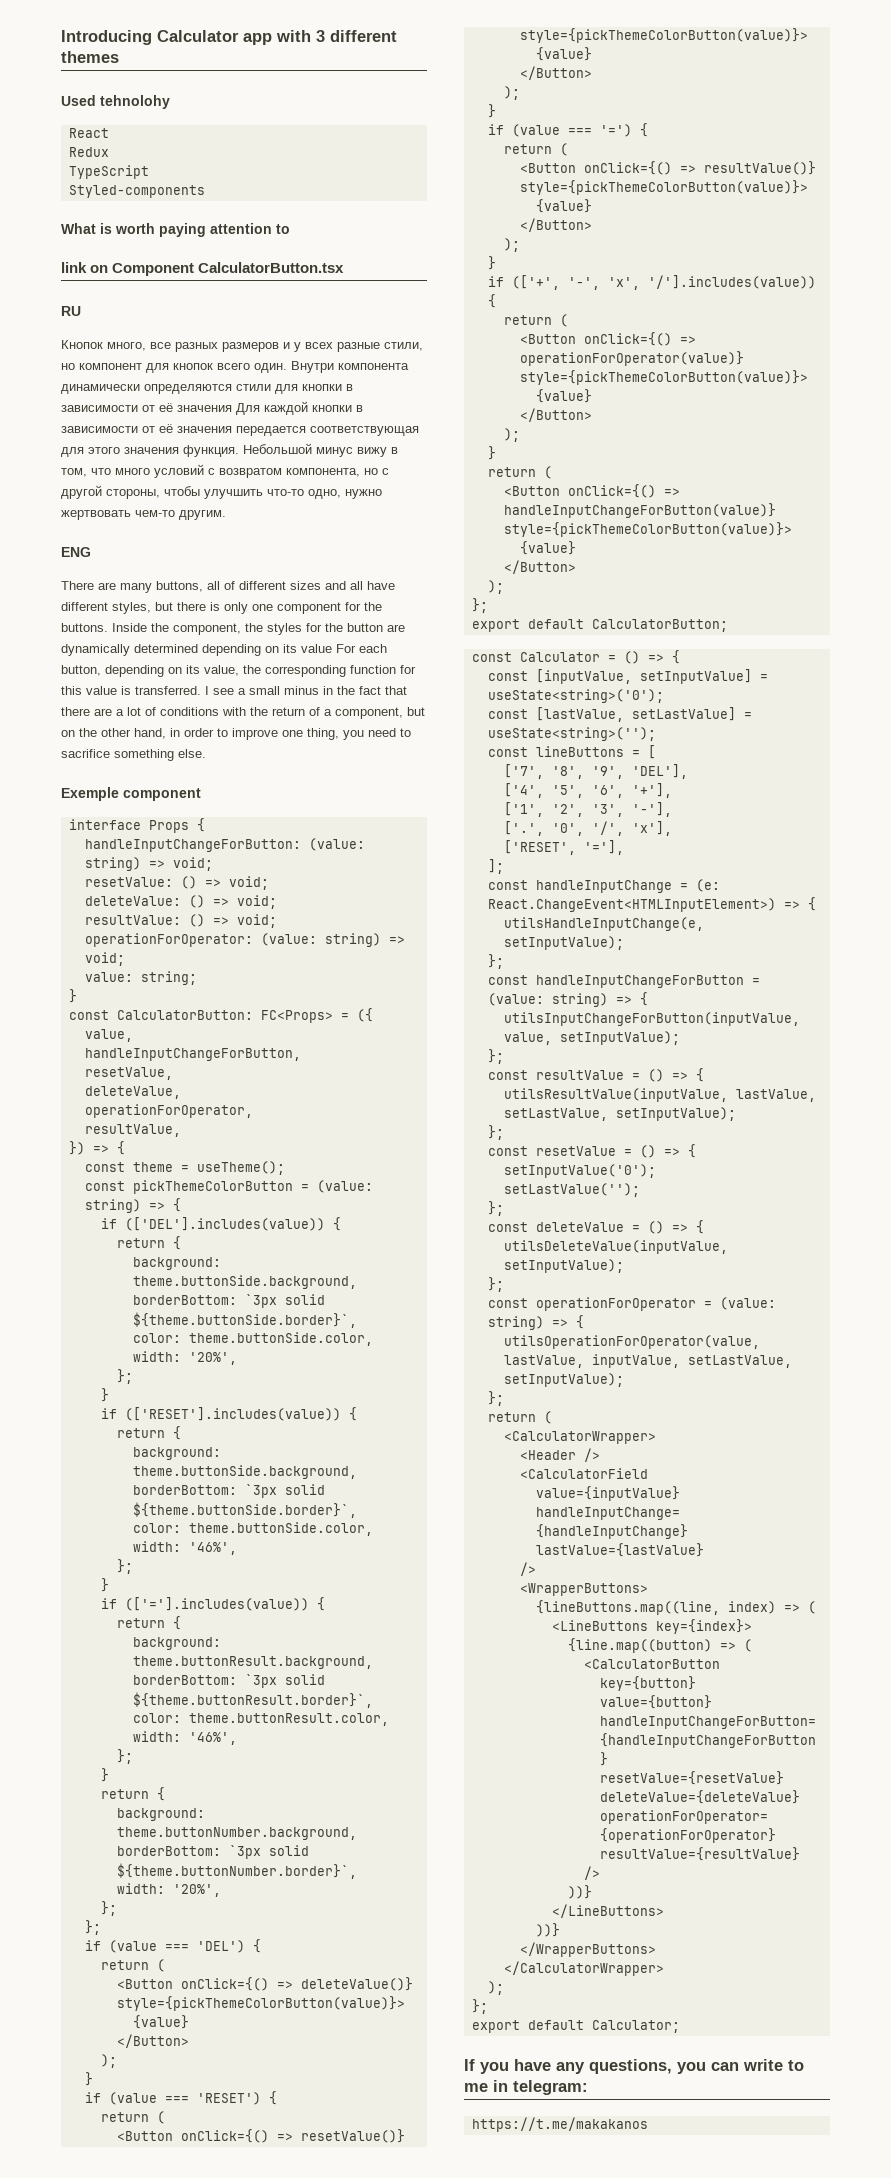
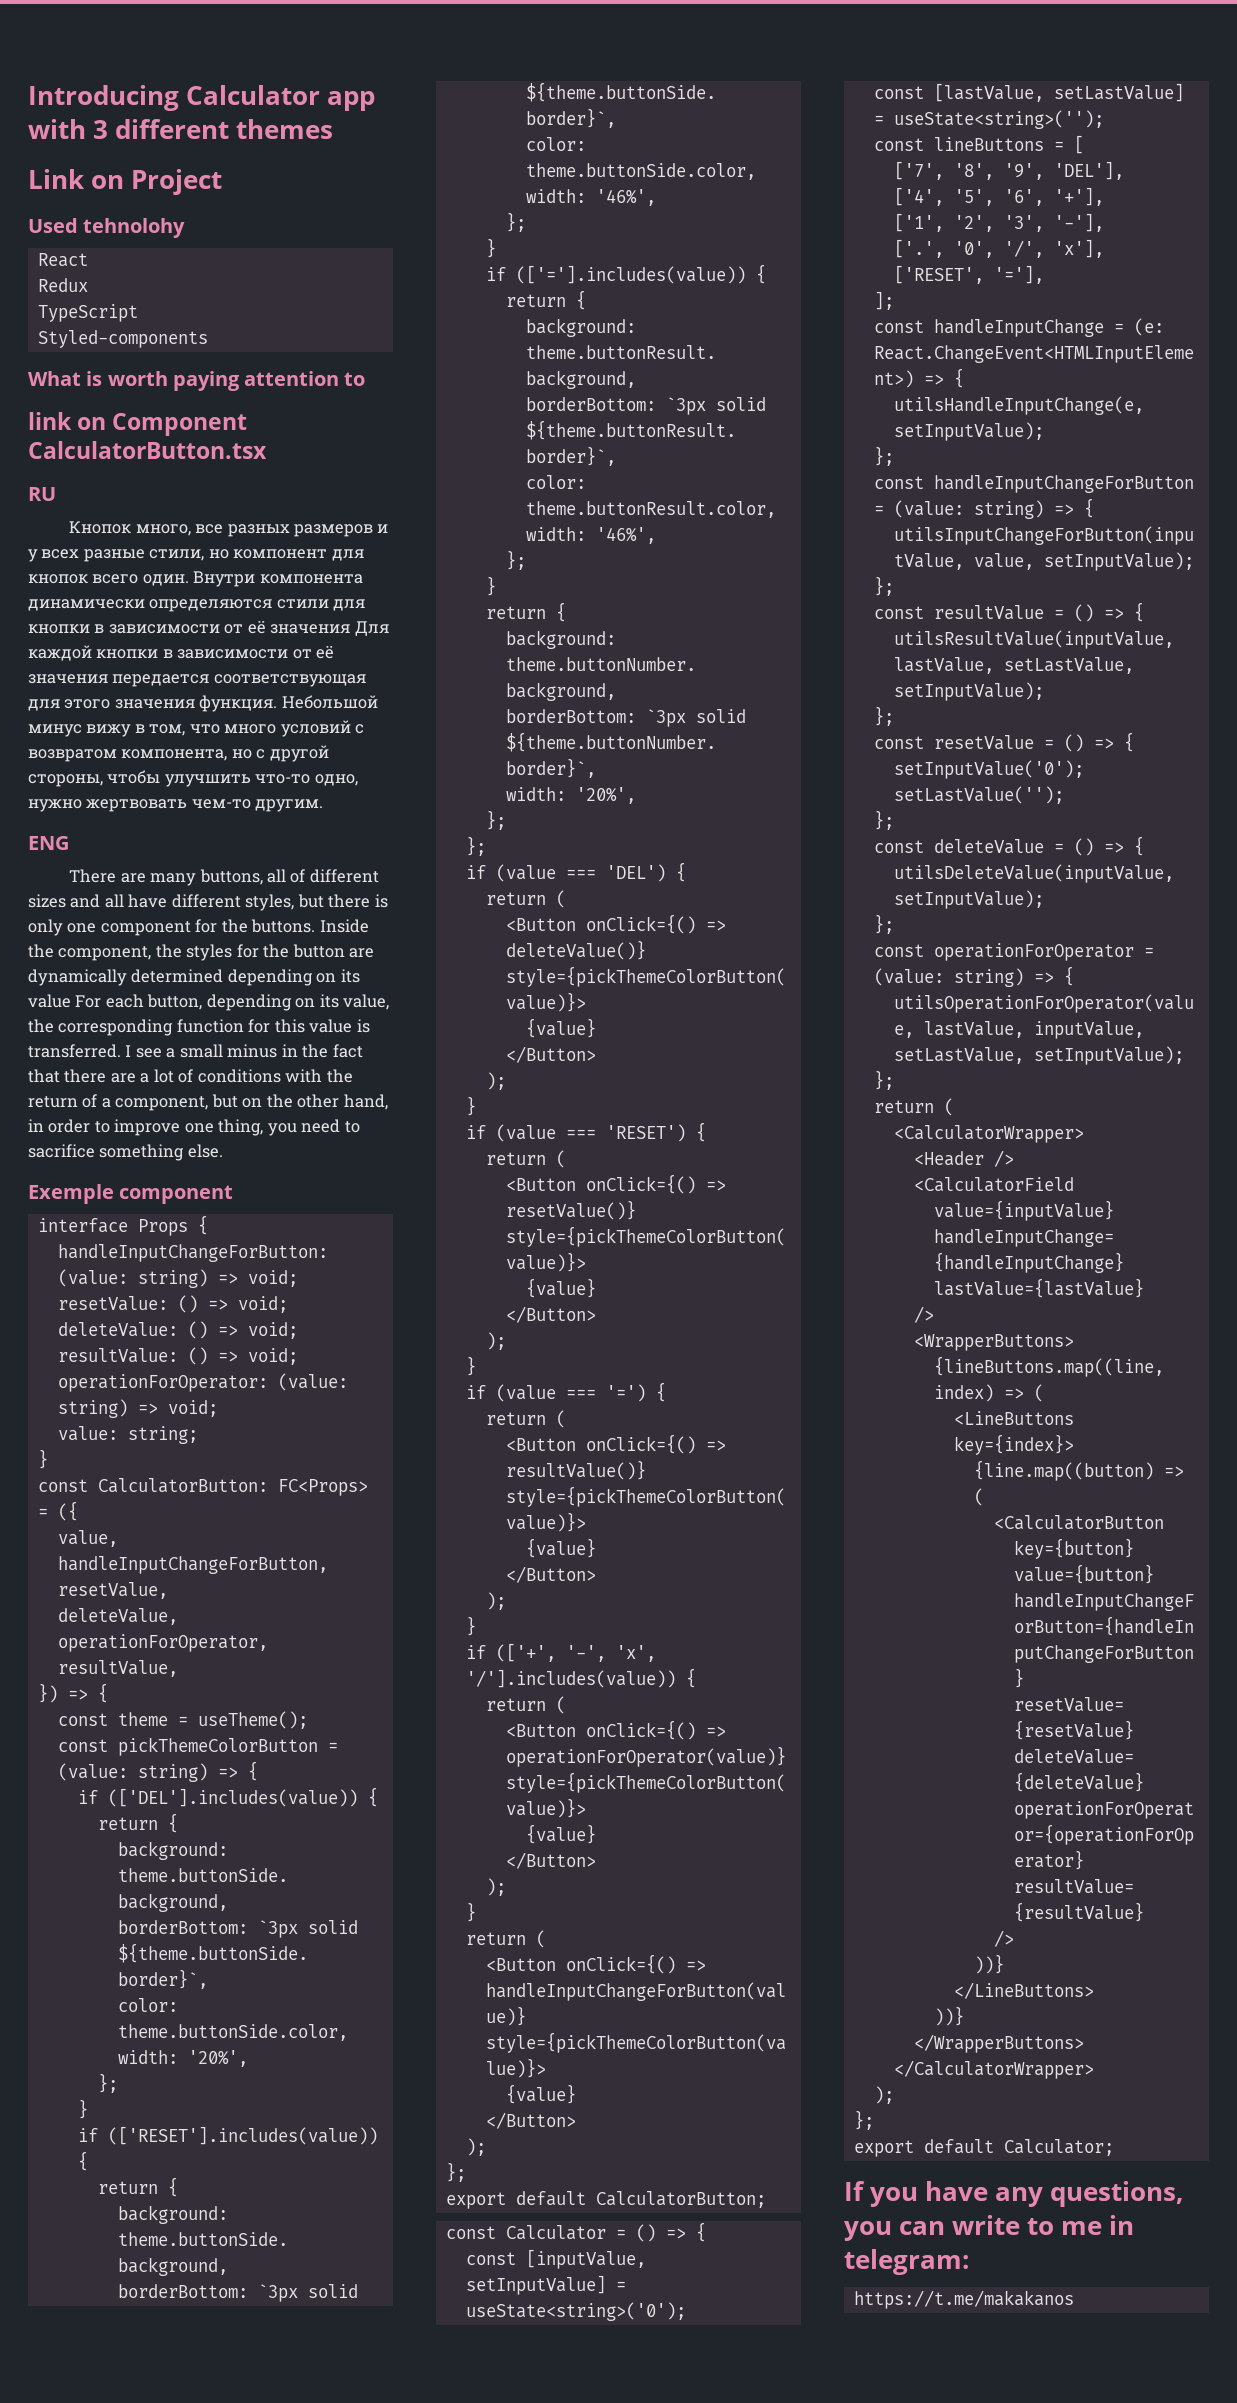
+ Link on Project

